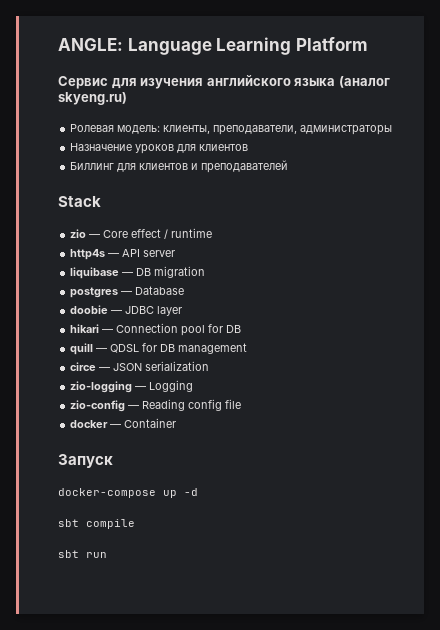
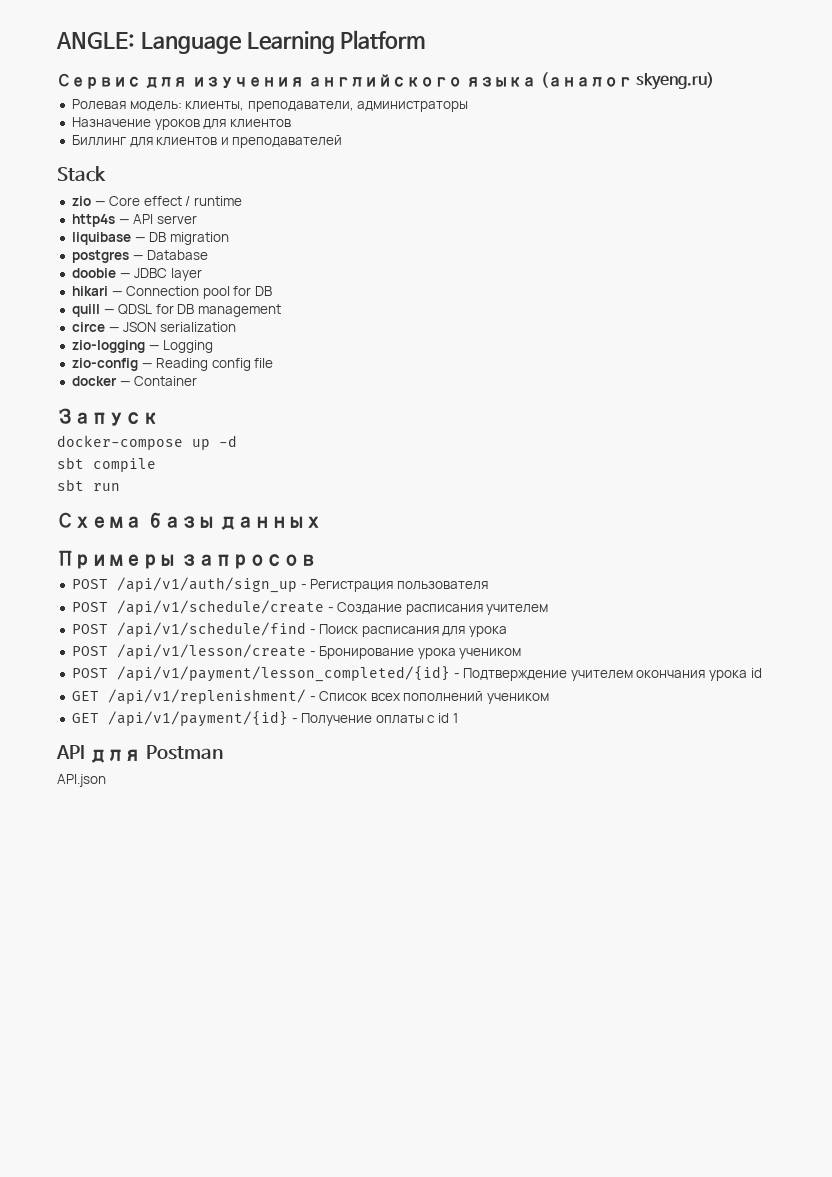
+ Схема базы данных
+ Примеры запросов
+ POST /api/v1/auth/sign_up - Регистрация пользователя
+ POST /api/v1/schedule/create - Создание расписания учителем
+ POST /api/v1/schedule/find - Поиск расписания для урока
+ POST /api/v1/lesson/create - Бронирование урока учеником
+ POST /api/v1/payment/lesson_completed/{id} - Подтверждение учителем окончания урока id
+ GET /api/v1/replenishment/ - Список всех пополнений учеником
+ GET /api/v1/payment/{id} - Получение оплаты с id 1
+ API для Postman
+ API.json

